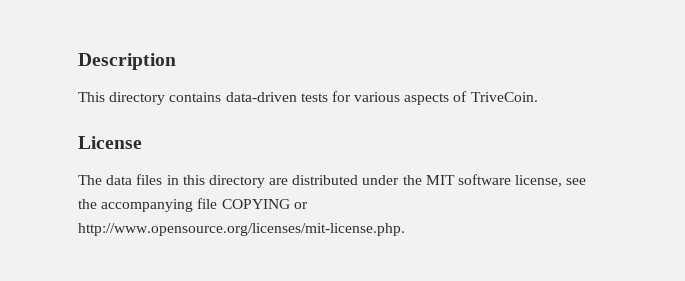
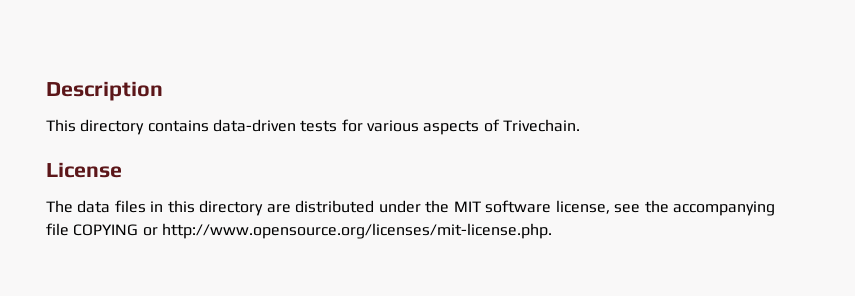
- This directory contains data-driven tests for various aspects of TriveCoin.
+ This directory contains data-driven tests for various aspects of Trivechain.

